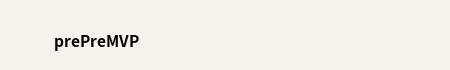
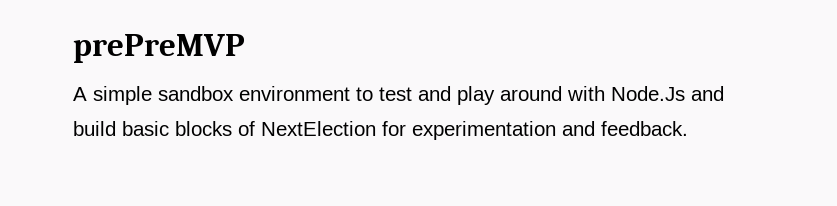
+ A simple sandbox environment to test and play around with Node.Js and build basic blocks of NextElection for experimentation and feedback.

